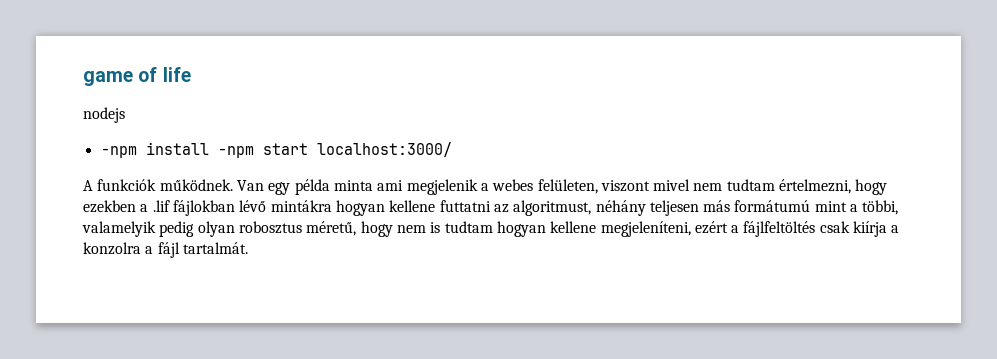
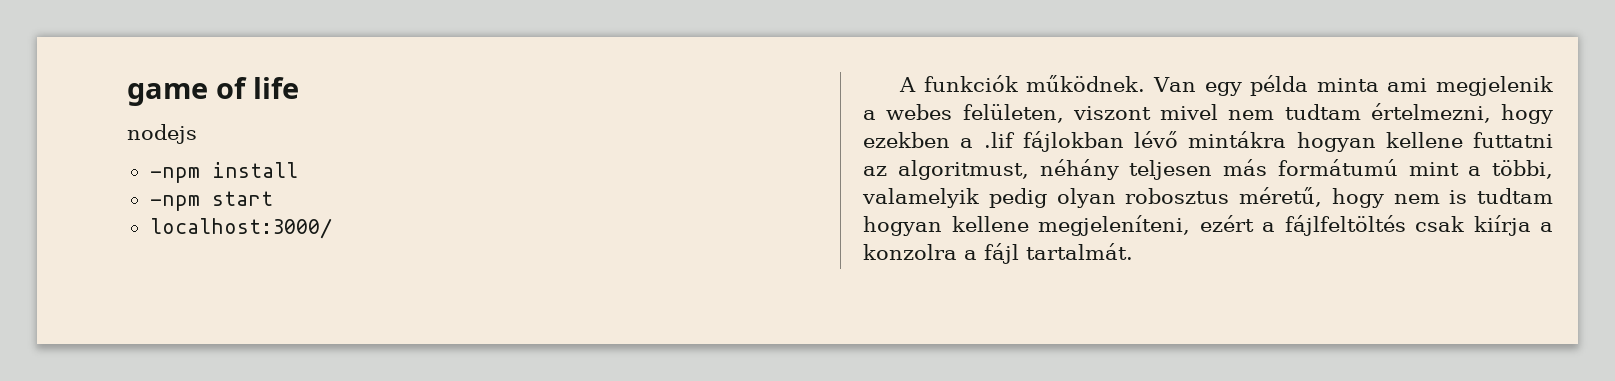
- -npm install -npm start localhost:3000/
+ -npm install
+ -npm start
+ localhost:3000/

